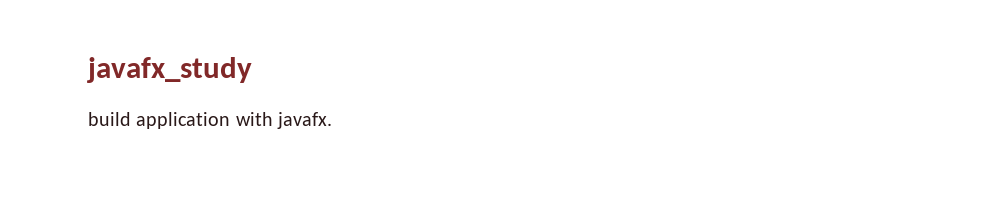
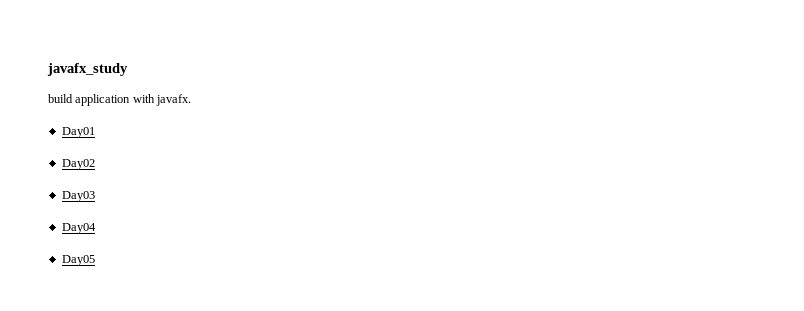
+ Day01
+ Day02
+ Day03
+ Day04
+ Day05

